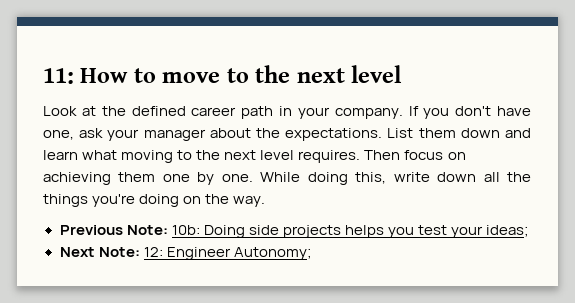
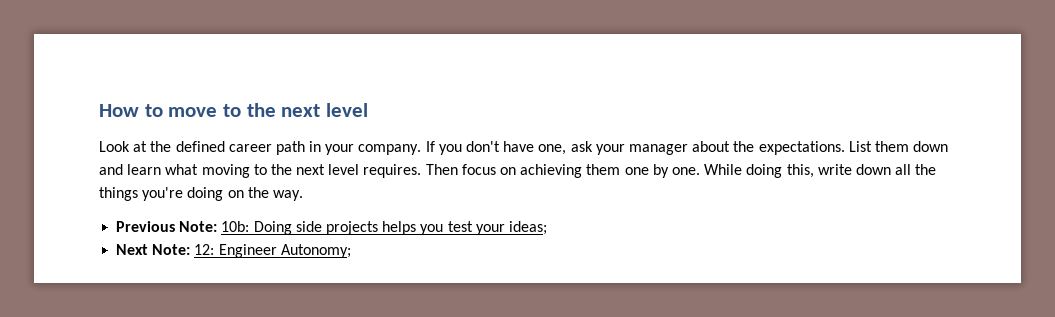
- 11: How to move to the next level
+ How to move to the next level

